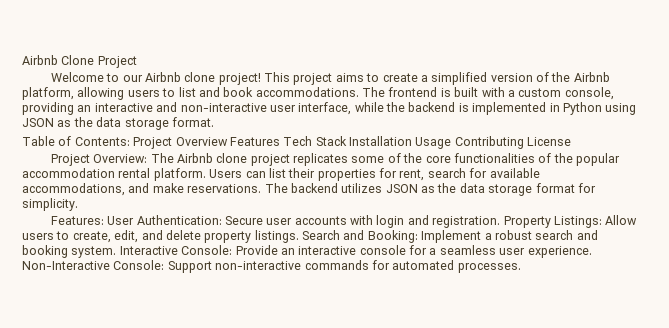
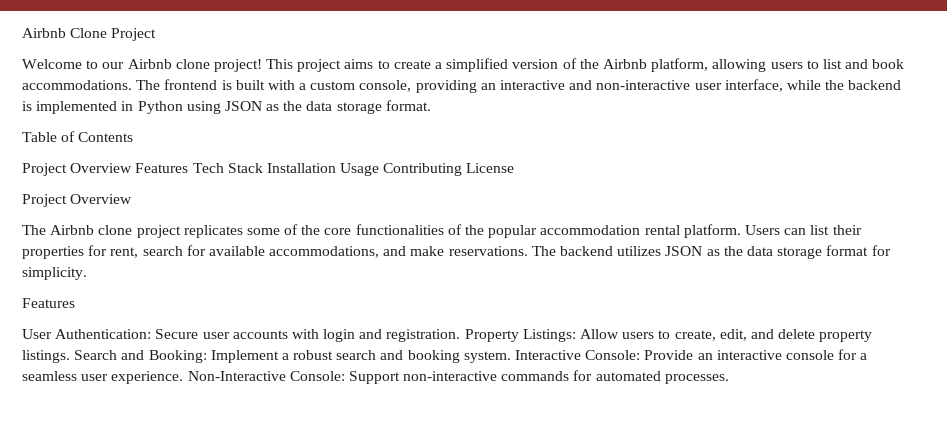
- Table of Contents: Project Overview Features Tech Stack Installation Usage Contributing License
- Project Overview: The Airbnb clone project replicates some of the core functionalities of the popular accommodation rental platform.
+ Table of Contents
+ Project Overview Features Tech Stack Installation Usage Contributing License
+ Project Overview
+ The Airbnb clone project replicates some of the core functionalities of the popular accommodation rental platform.
  The backend utilizes JSON as the data storage format for simplicity.
- Features: User Authentication: Secure user accounts with login and registration.
+ Features
+ User Authentication: Secure user accounts with login and registration.

